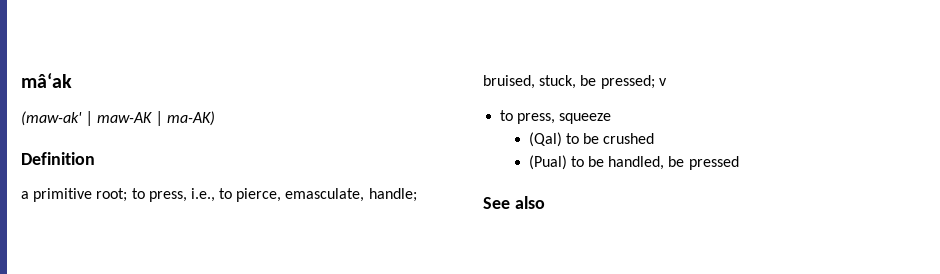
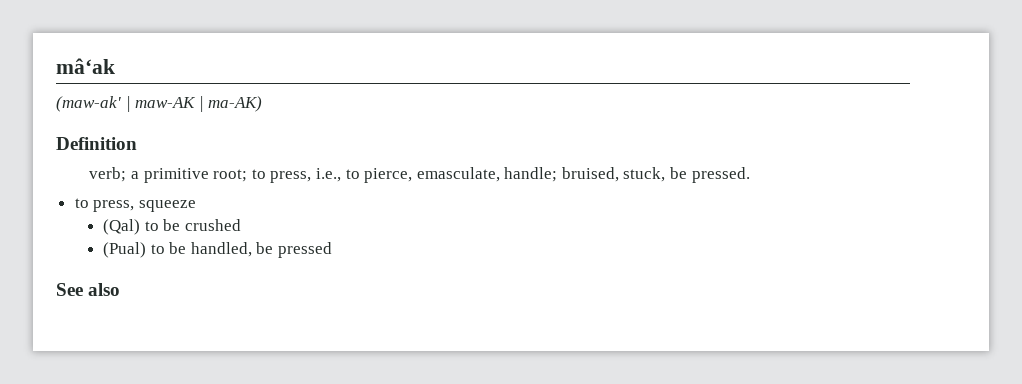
- a primitive root; to press, i.e., to pierce, emasculate, handle; bruised, stuck, be pressed; v
+ verb; a primitive root; to press, i.e., to pierce, emasculate, handle; bruised, stuck, be pressed.

